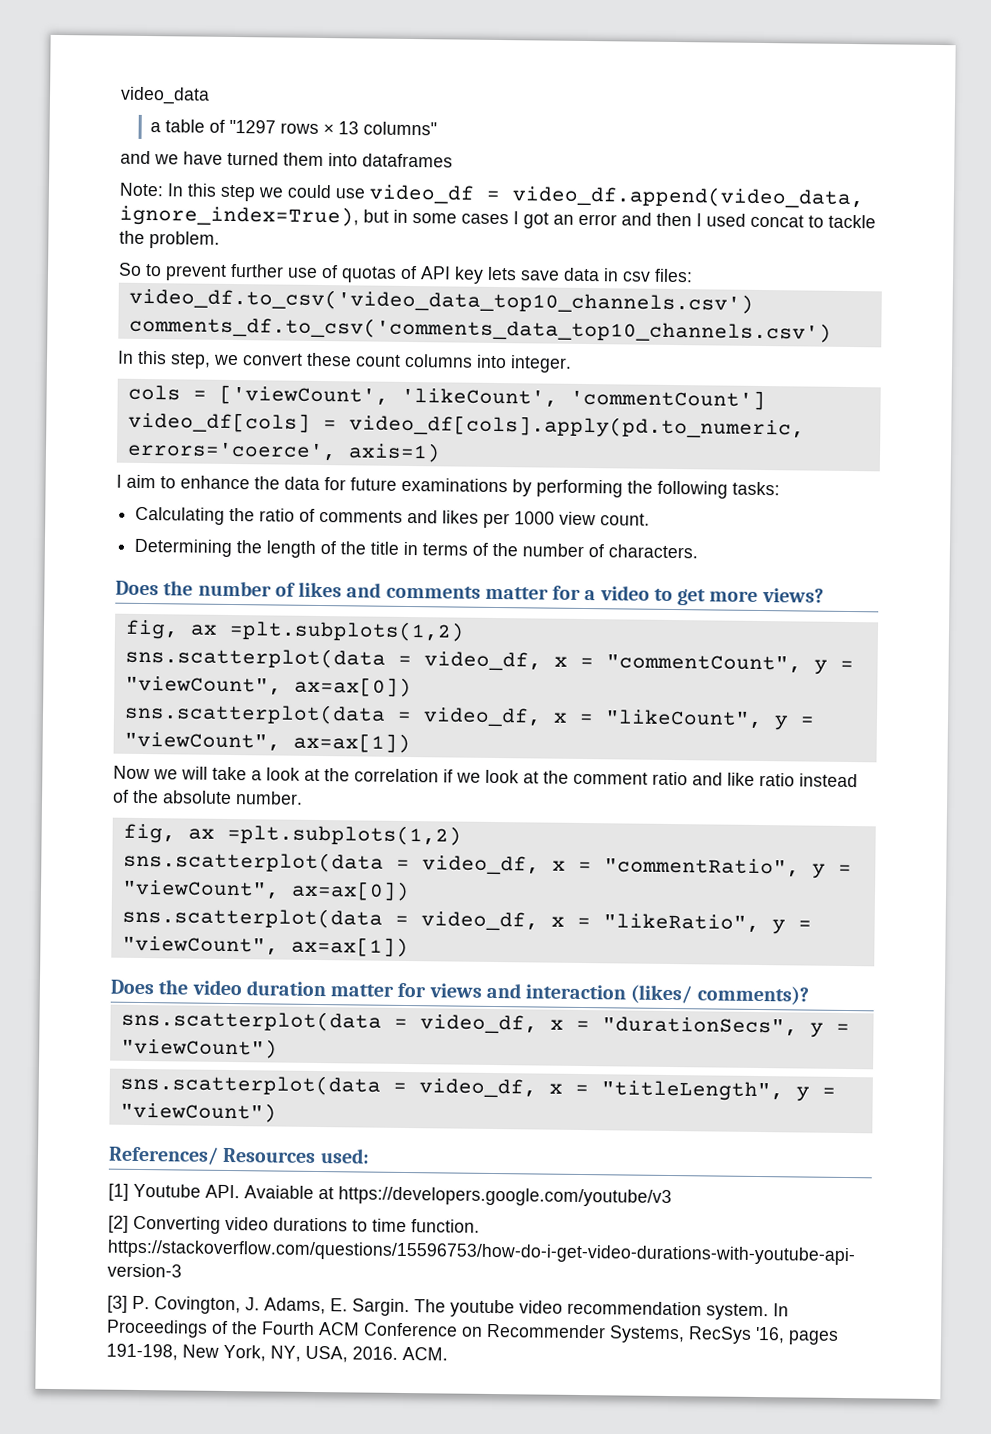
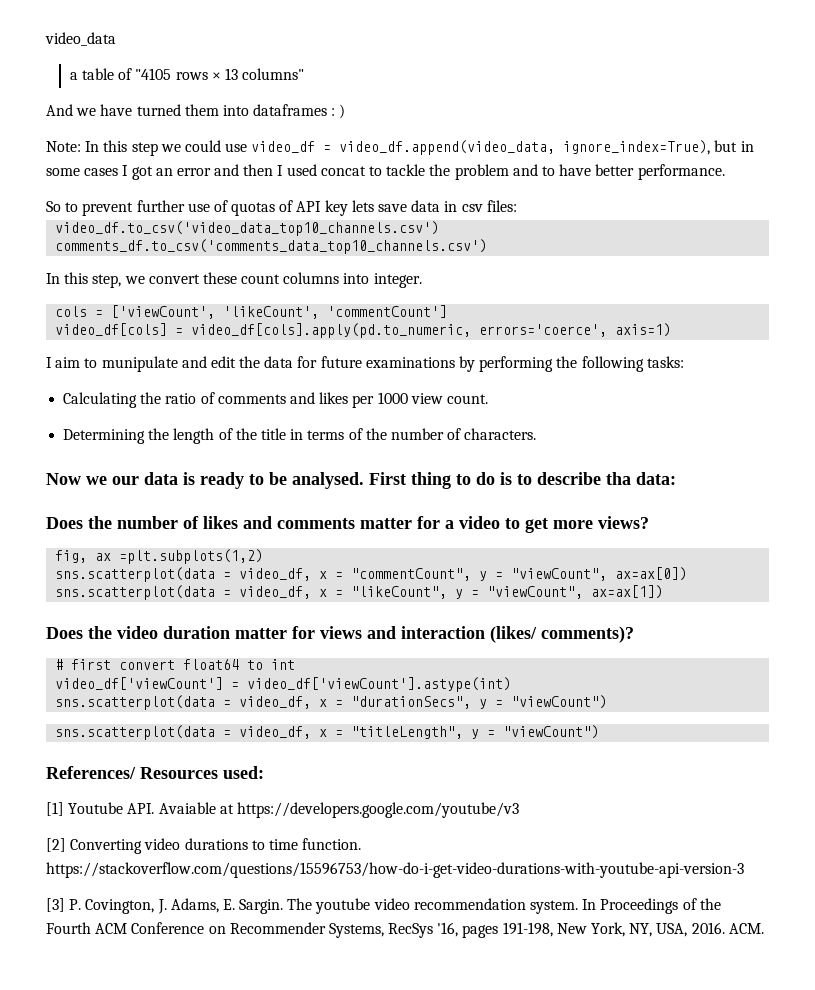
- a table of "1297 rows × 13 columns"
+ a table of "4105 rows × 13 columns"
- and we have turned them into dataframes
+ And we have turned them into dataframes : )
- Note: In this step we could use video_df = video_df.append(video_data, ignore_index=True), but in some cases I got an error and then I used concat to tackle the problem.
+ Note: In this step we could use video_df = video_df.append(video_data, ignore_index=True), but in some cases I got an error and then I used concat to tackle the problem and to have better performance.
- I aim to enhance the data for future examinations by performing the following tasks:
+ I aim to munipulate and edit the data for future examinations by performing the following tasks:
+ Now we our data is ready to be analysed. First thing to do is to describe tha data:
- Now we will take a look at the correlation if we look at the comment ratio and like ratio instead of the absolute number.
- fig, ax =plt.subplots(1,2)
- sns.scatterplot(data = video_df, x = "commentRatio", y = "viewCount", ax=ax[0])
- sns.scatterplot(data = video_df, x = "likeRatio", y = "viewCount", ax=ax[1])
+ # first convert float64 to int
+ video_df['viewCount'] = video_df['viewCount'].astype(int)

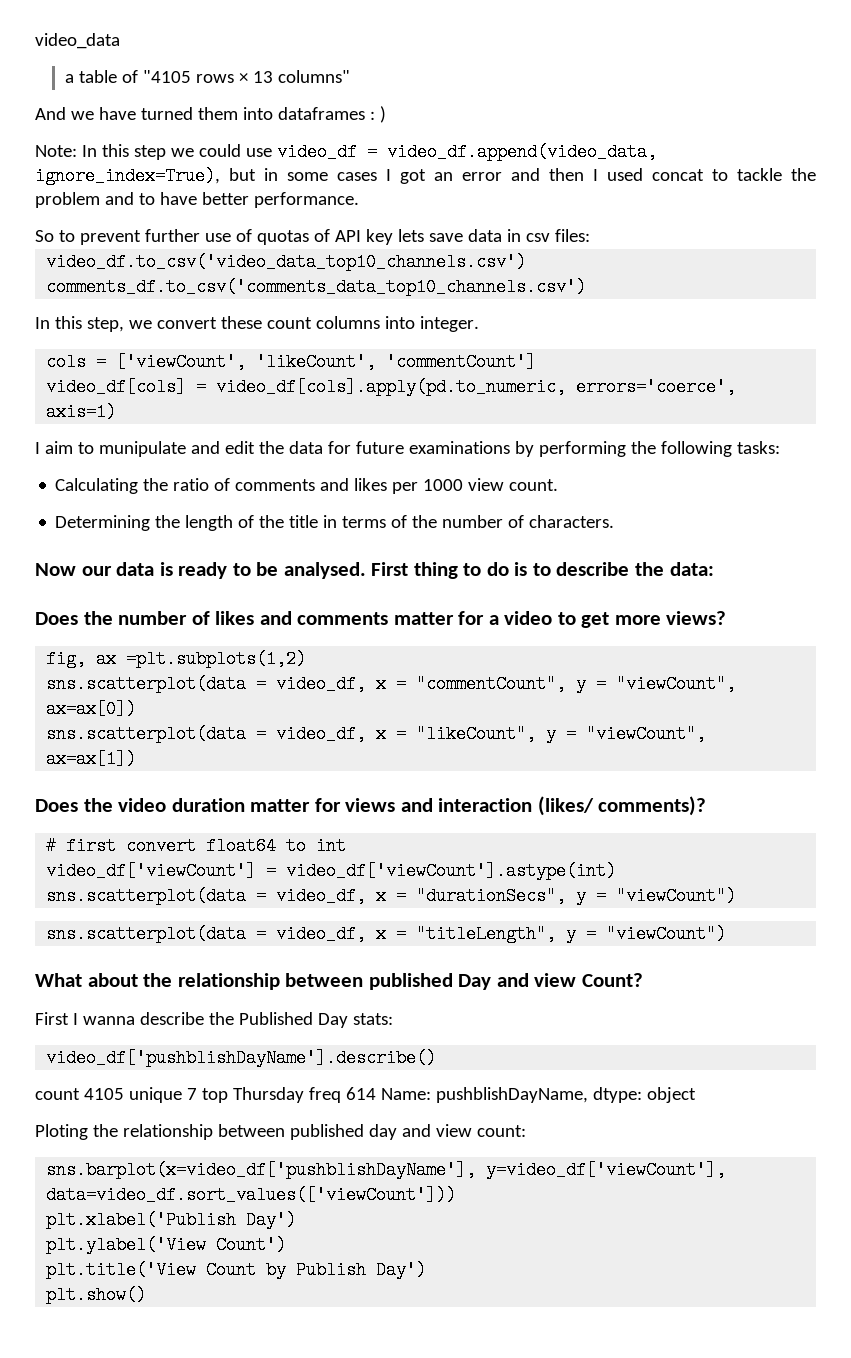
- Now we our data is ready to be analysed.
+ Now our data is ready to be analysed.
- First thing to do is to describe tha data:
+ First thing to do is to describe the data:
- References/ Resources used:
- [1] Youtube API. Avaiable at https://developers.google.com/youtube/v3
- [2] Converting video durations to time function. https://stackoverflow.com/questions/15596753/how-do-i-get-video-durations-with-youtube-api-version-3
- [3] P. Covington, J. Adams, E. Sargin. The youtube video recommendation system. In Proceedings of the Fourth ACM Conference on Recommender Systems, RecSys '16, pages 191-198, New York, NY, USA, 2016. ACM.
+ What about the relationship between published Day and view Count?
+ First I wanna describe the Published Day stats:
+ video_df['pushblishDayName'].describe()
+ count 4105 unique 7 top Thursday freq 614 Name: pushblishDayName, dtype: object
+ Ploting the relationship between published day and view count:
+ sns.barplot(x=video_df['pushblishDayName'], y=video_df['viewCount'], data=video_df.sort_values(['viewCount']))
+ plt.xlabel('Publish Day')
+ plt.ylabel('View Count')
+ plt.title('View Count by Publish Day')
+ plt.show()

